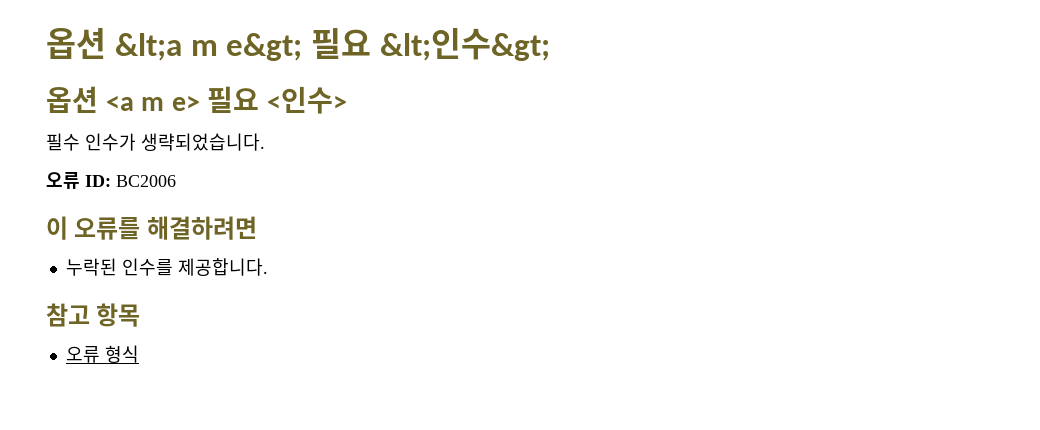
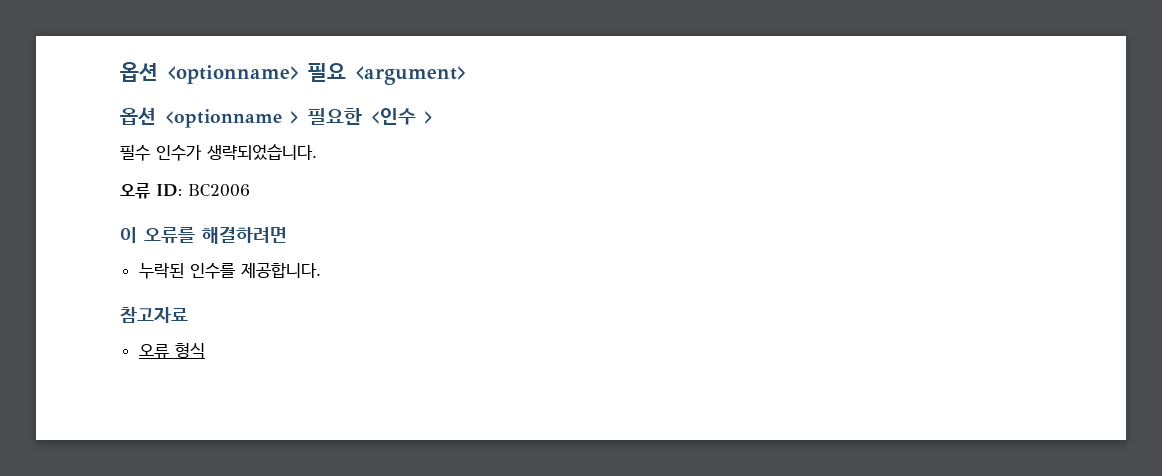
- 옵션 &lt;a m e&gt; 필요 &lt;인수&gt;
- 옵션 <a m e> 필요 <인수>
+ 옵션 <optionname> 필요 <argument>
+ 옵션 <optionname > 필요한 <인수 >
- 참고 항목
+ 참고자료

